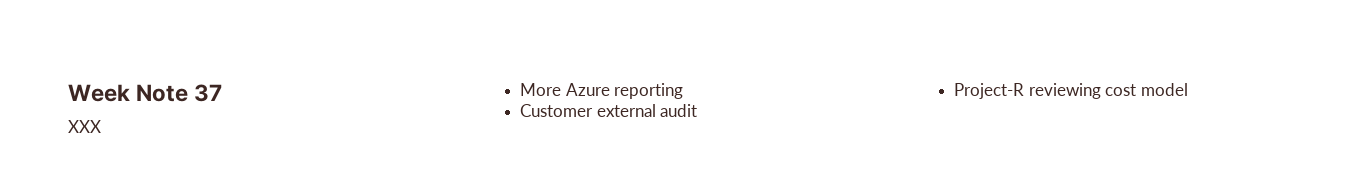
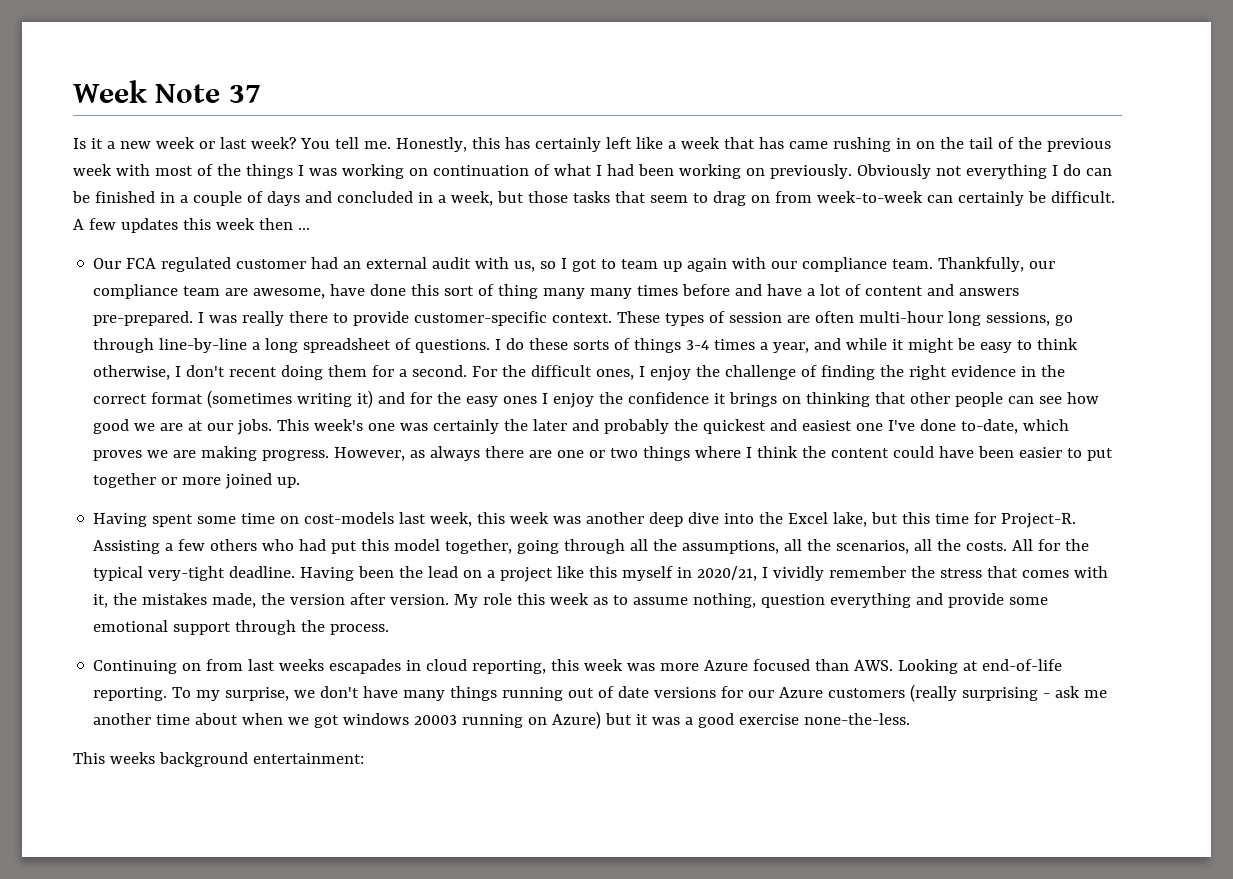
- XXX
- More Azure reporting
- Customer external audit
- Project-R reviewing cost model
+ Is it a new week or last week? You tell me. Honestly, this has certainly left like a week that has came rushing in on the tail of the previous week with most of the things I was working on continuation of what I had been working on previously. Obviously not everything I do can be finished in a couple of days and concluded in a week, but those tasks that seem to drag on from week-to-week can certainly be difficult. A few updates this week then ...
+ Our FCA regulated customer had an external audit with us, so I got to team up again with our compliance team. Thankfully, our compliance team are awesome, have done this sort of thing many many times before and have a lot of content and answers pre-prepared. I was really there to provide customer-specific context. These types of session are often multi-hour long sessions, go through line-by-line a long spreadsheet of questions. I do these sorts of things 3-4 times a year, and while it might be easy to think otherwise, I don't recent doing them for a second. For the difficult ones, I enjoy the challenge of finding the right evidence in the correct format (sometimes writing it) and for the easy ones I enjoy the confidence it brings on thinking that other people can see how good we are at our jobs. This week's one was certainly the later and probably the quickest and easiest one I've done to-date, which proves we are making progress. However, as always there are one or two things where I think the content could have been easier to put together or more joined up.
+ Having spent some time on cost-models last week, this week was another deep dive into the Excel lake, but this time for Project-R. Assisting a few others who had put this model together, going through all the assumptions, all the scenarios, all the costs. All for the typical very-tight deadline. Having been the lead on a project like this myself in 2020/21, I vividly remember the stress that comes with it, the mistakes made, the version after version. My role this week as to assume nothing, question everything and provide some emotional support through the process.
+ Continuing on from last weeks escapades in cloud reporting, this week was more Azure focused than AWS. Looking at end-of-life reporting. To my surprise, we don't have many things running out of date versions for our Azure customers (really surprising - ask me another time about when we got windows 20003 running on Azure) but it was a good exercise none-the-less.
+ This weeks background entertainment:

